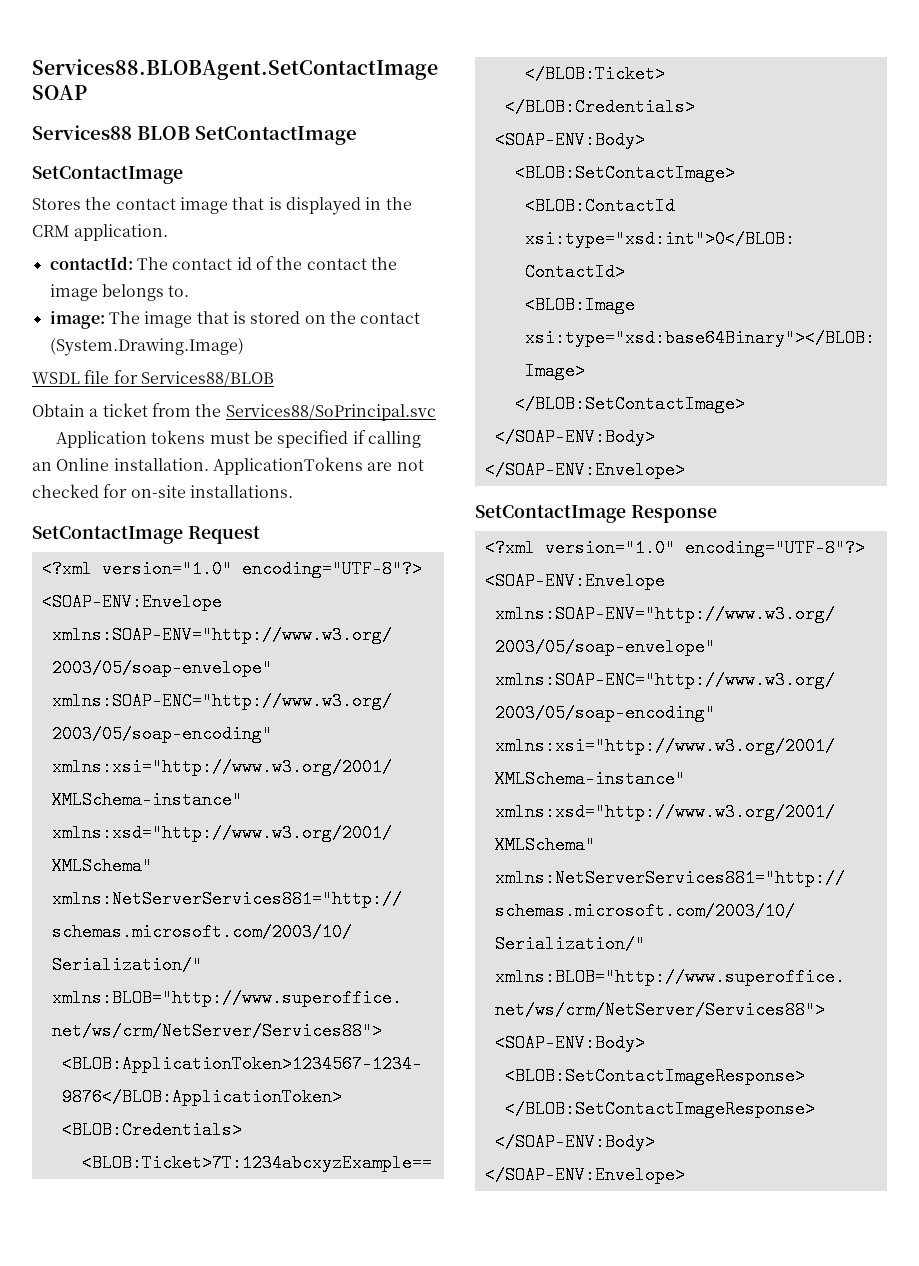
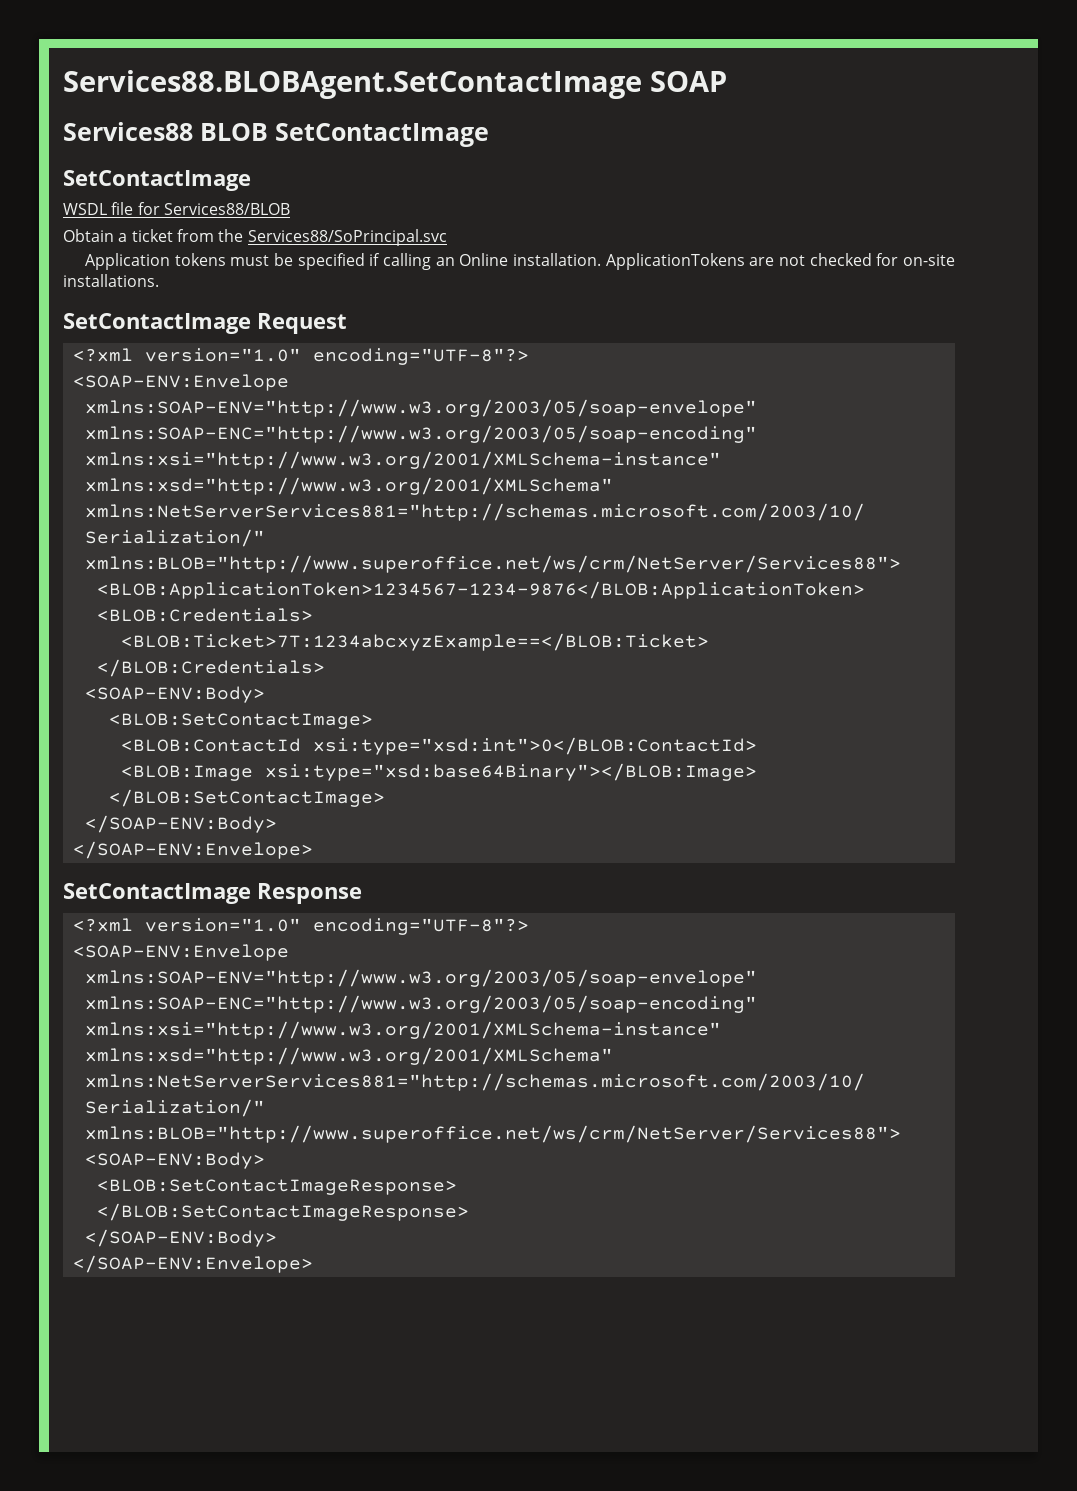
- Stores the contact image that is displayed in the CRM application.
- contactId: The contact id of the contact the image belongs to.
- image: The image that is stored on the contact (System.Drawing.Image)

